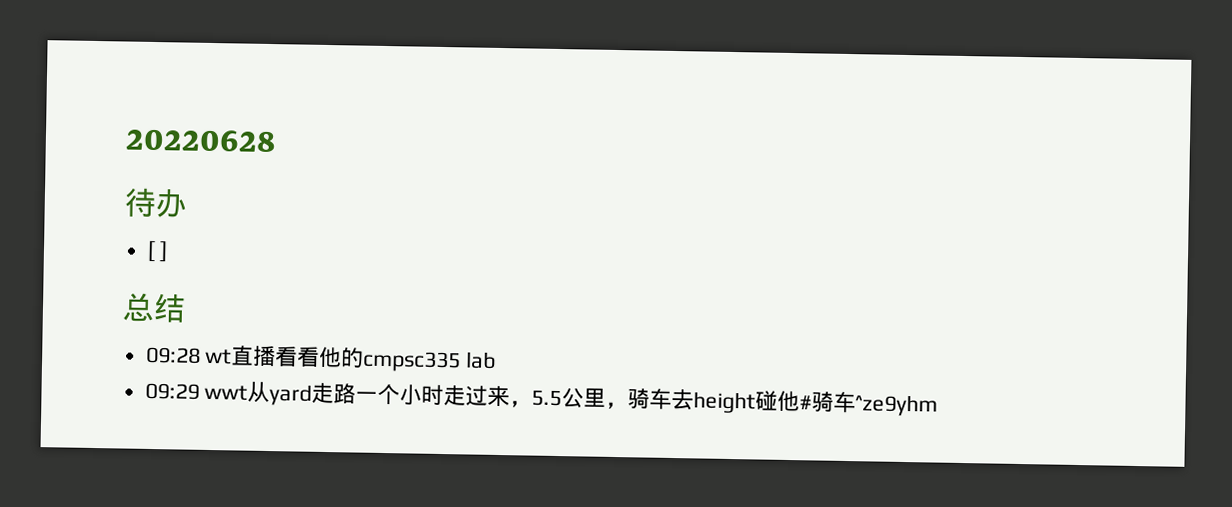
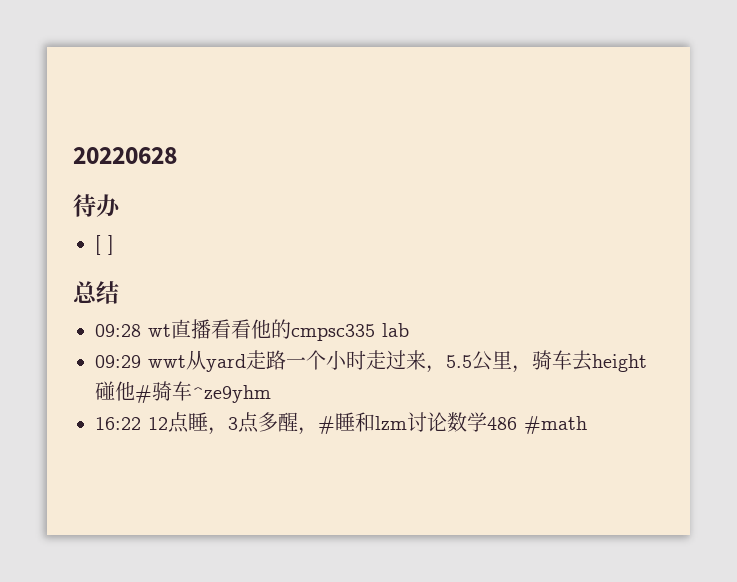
+ 16:22 12点睡，3点多醒，#睡和lzm讨论数学486 #math

